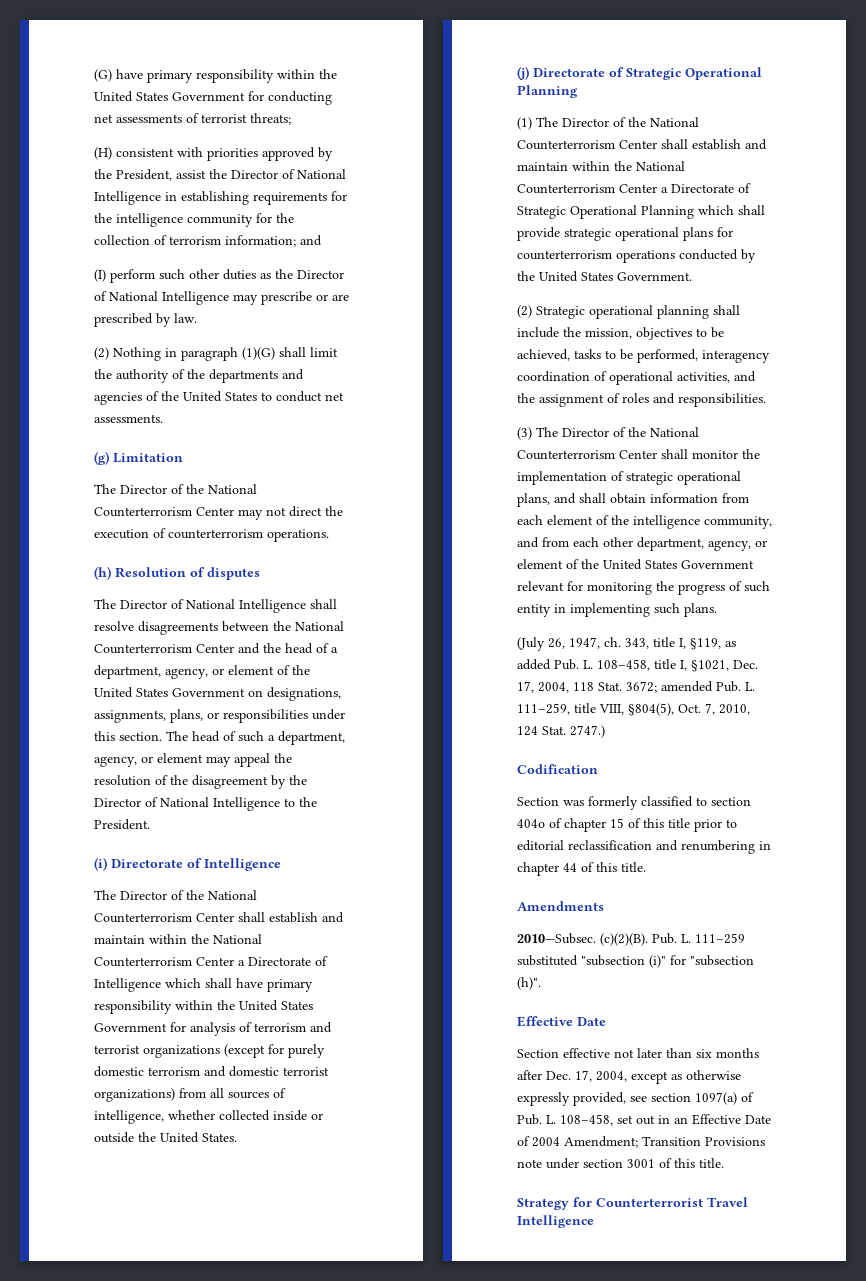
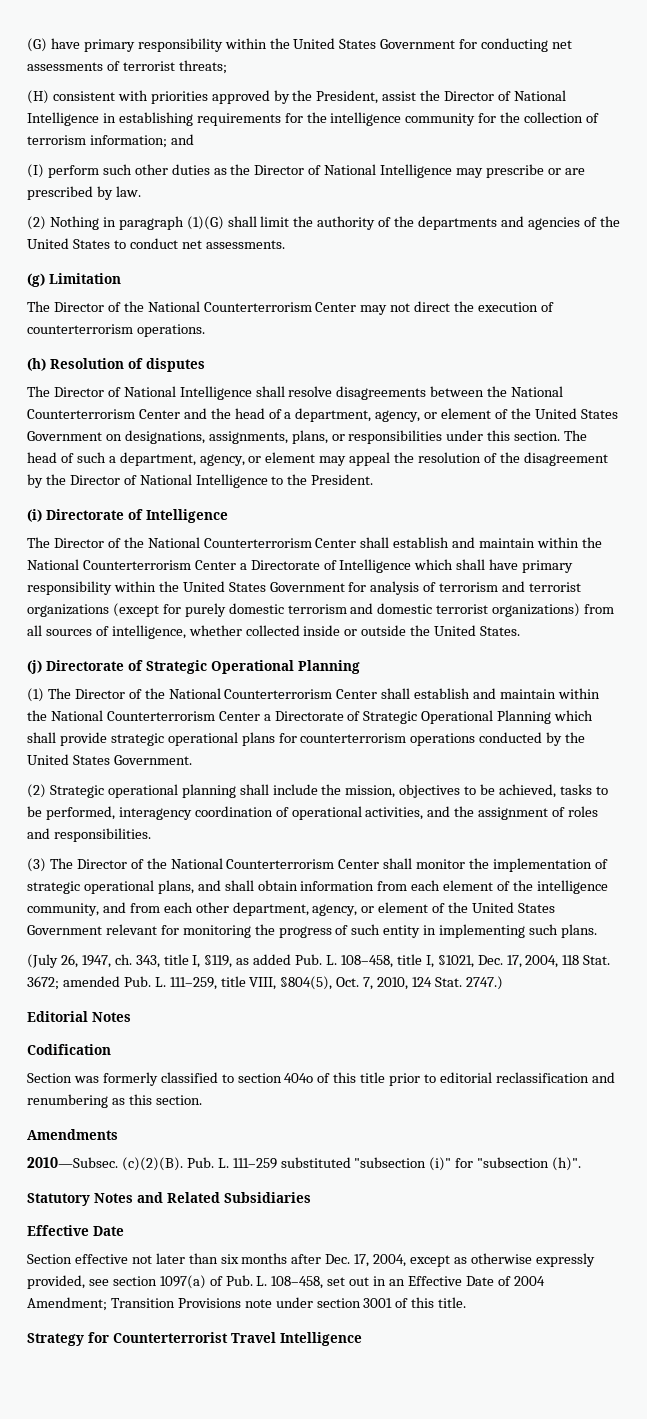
+ Editorial Notes
- Section was formerly classified to section 404o of chapter 15 of this title prior to editorial reclassification and renumbering in chapter 44 of this title.
+ Section was formerly classified to section 404o of this title prior to editorial reclassification and renumbering as this section.
+ Statutory Notes and Related Subsidiaries

